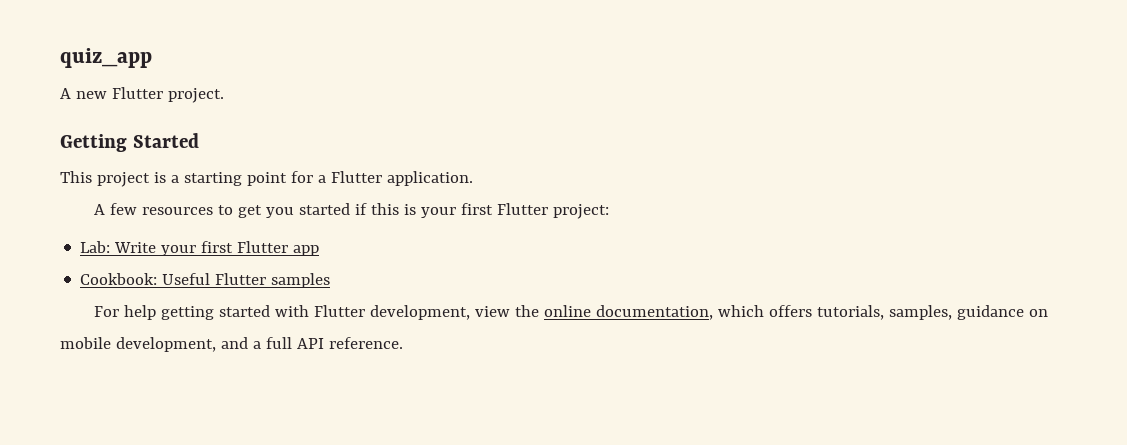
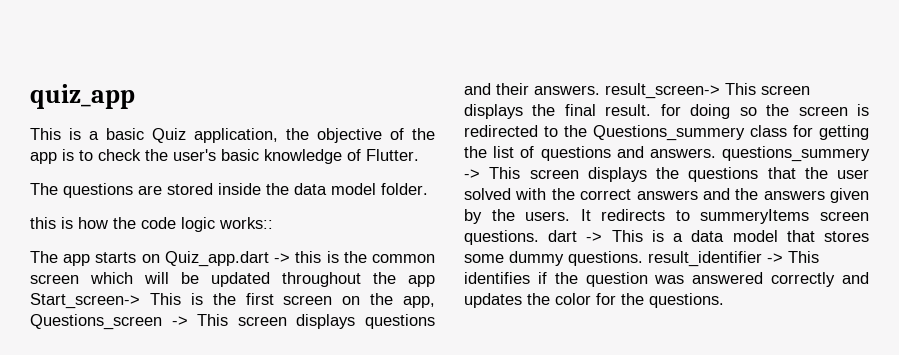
- A new Flutter project.
- Getting Started
- This project is a starting point for a Flutter application.
- A few resources to get you started if this is your first Flutter project:
- Lab: Write your first Flutter app
- Cookbook: Useful Flutter samples
- For help getting started with Flutter development, view the online documentation, which offers tutorials, samples, guidance on mobile development, and a full API reference.
+ This is a basic Quiz application, the objective of the app is to check the user's basic knowledge of Flutter.
+ The questions are stored inside the data model folder.
+ this is how the code logic works::
+ The app starts on Quiz_app.dart -> this is the common screen which will be updated throughout the app Start_screen-> This is the first screen on the app, Questions_screen -> This screen displays questions and their answers. result_screen-> This screen displays the final result. for doing so the screen is redirected to the Questions_summery class for getting the list of questions and answers. questions_summery -> This screen displays the questions that the user solved with the correct answers and the answers given by the users. It redirects to summeryItems screen questions. dart -> This is a data model that stores some dummy questions. result_identifier -> This identifies if the question was answered correctly and updates the color for the questions.

